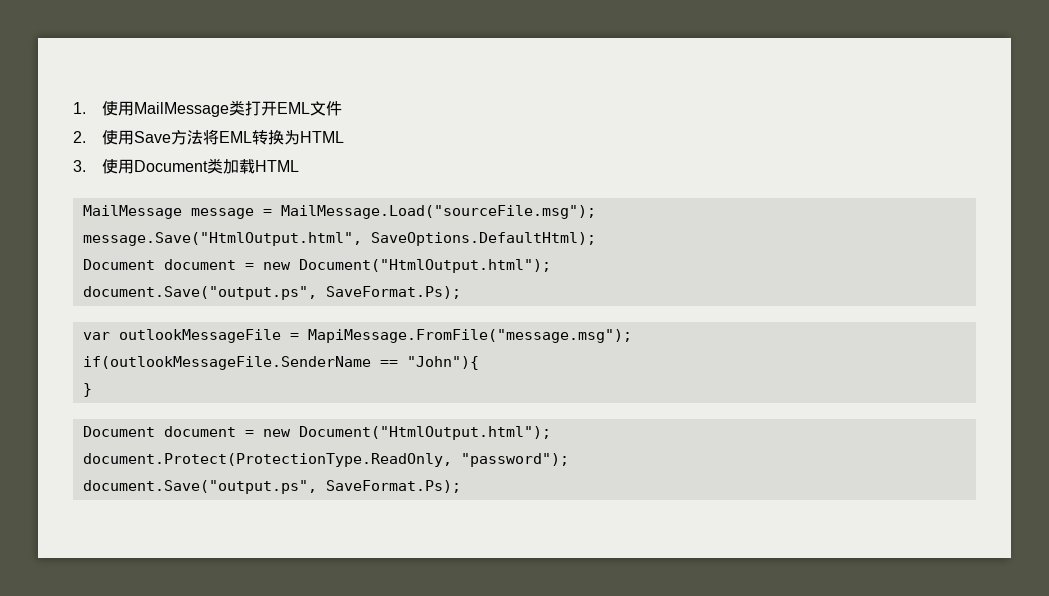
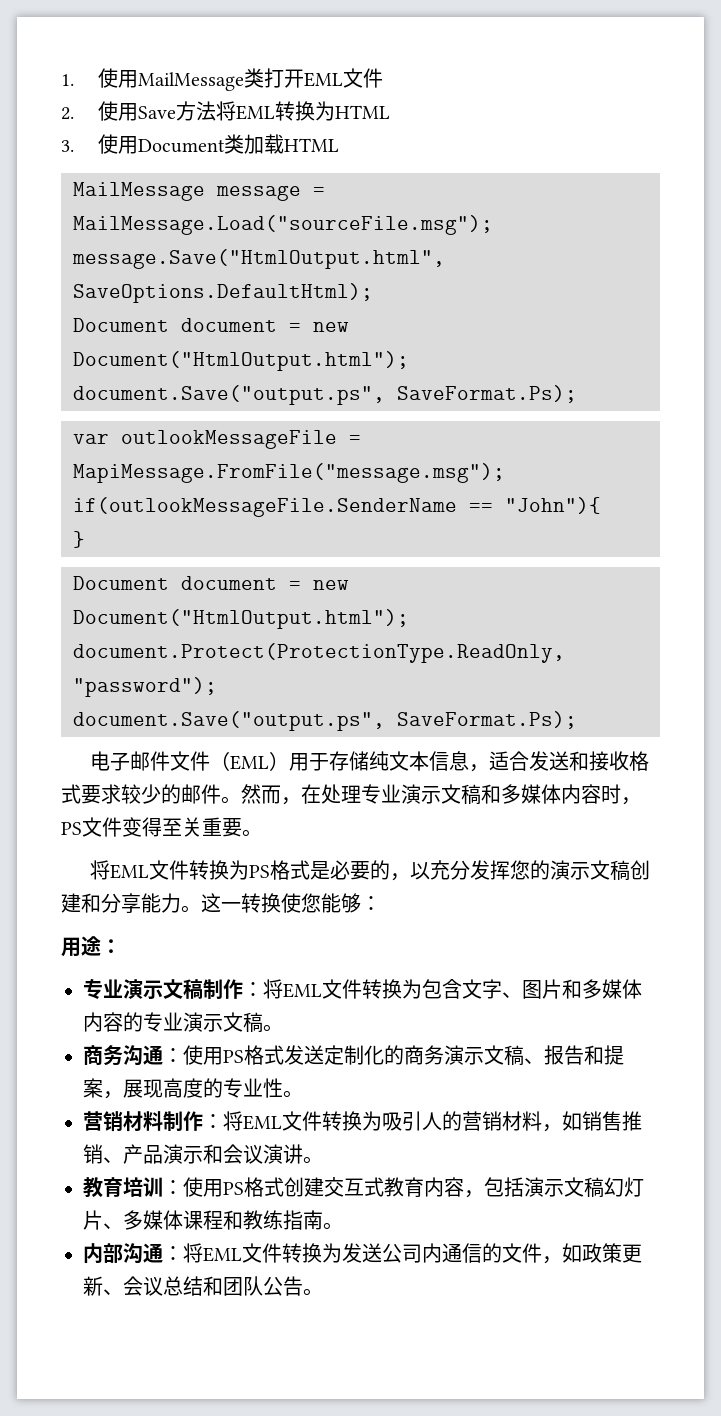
+ 电子邮件文件（EML）用于存储纯文本信息，适合发送和接收格式要求较少的邮件。然而，在处理专业演示文稿和多媒体内容时，PS文件变得至关重要。
+ 将EML文件转换为PS格式是必要的，以充分发挥您的演示文稿创建和分享能力。这一转换使您能够：
+ 用途：
+ 专业演示文稿制作：将EML文件转换为包含文字、图片和多媒体内容的专业演示文稿。
+ 商务沟通：使用PS格式发送定制化的商务演示文稿、报告和提案，展现高度的专业性。
+ 营销材料制作：将EML文件转换为吸引人的营销材料，如销售推销、产品演示和会议演讲。
+ 教育培训：使用PS格式创建交互式教育内容，包括演示文稿幻灯片、多媒体课程和教练指南。
+ 内部沟通：将EML文件转换为发送公司内通信的文件，如政策更新、会议总结和团队公告。

